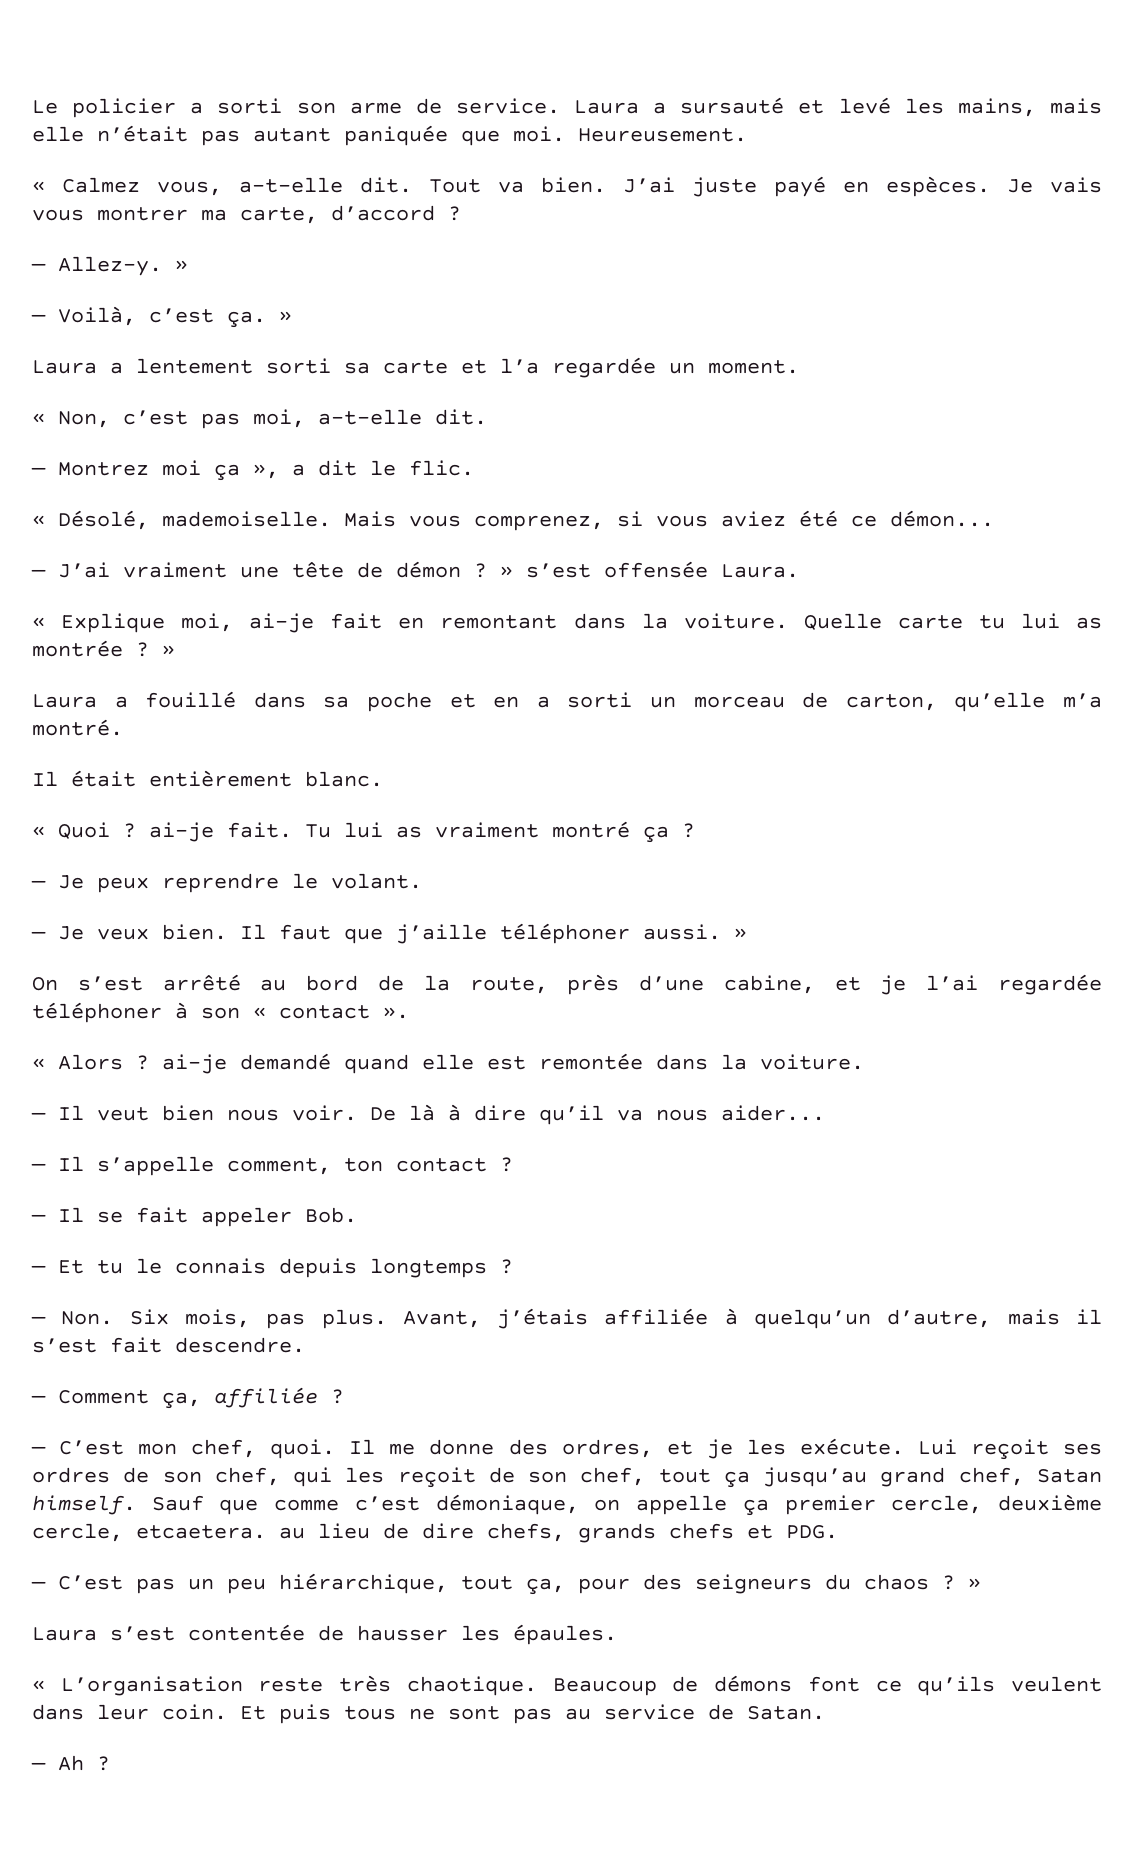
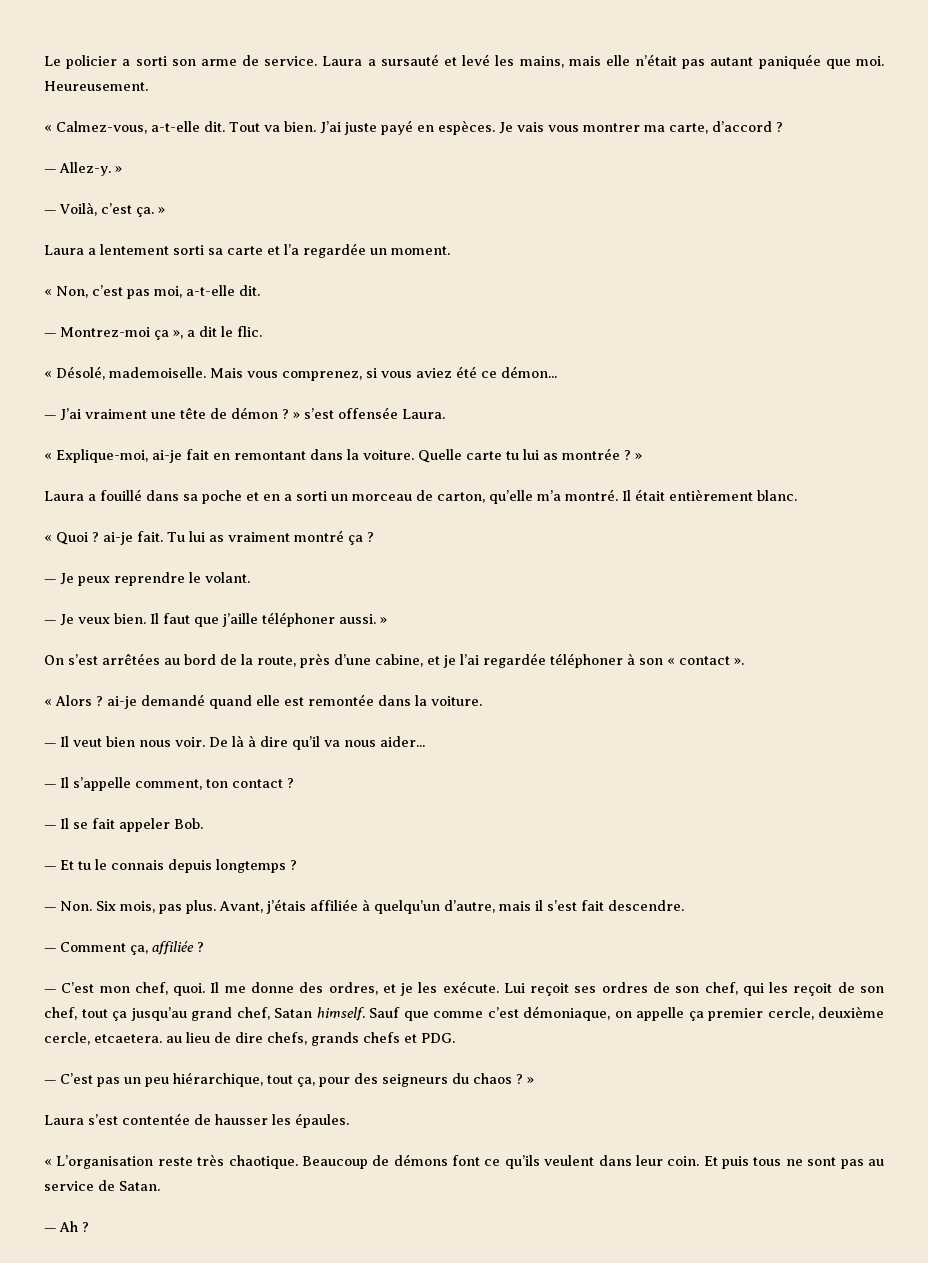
- « Calmez vous, a-t-elle dit.
+ « Calmez-vous, a-t-elle dit.
- — Montrez moi ça », a dit le flic.
+ — Montrez-moi ça », a dit le flic.
- « Explique moi, ai-je fait en remontant dans la voiture.
+ « Explique-moi, ai-je fait en remontant dans la voiture.
- Laura a fouillé dans sa poche et en a sorti un morceau de carton, qu’elle m’a montré.
- Il était entièrement blanc.
+ Laura a fouillé dans sa poche et en a sorti un morceau de carton, qu’elle m’a montré. Il était entièrement blanc.
- On s’est arrêté au bord de la route, près d’une cabine, et je l’ai regardée téléphoner à son « contact ».
+ On s’est arrêtées au bord de la route, près d’une cabine, et je l’ai regardée téléphoner à son « contact ».

